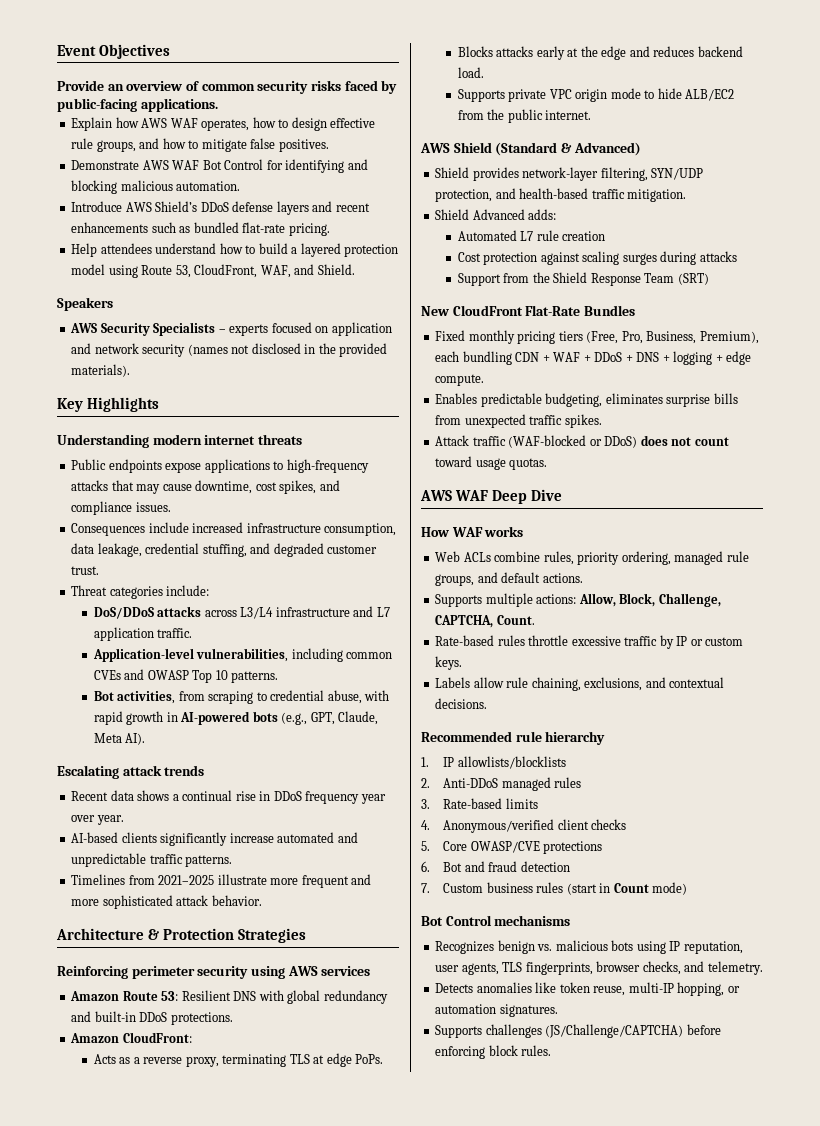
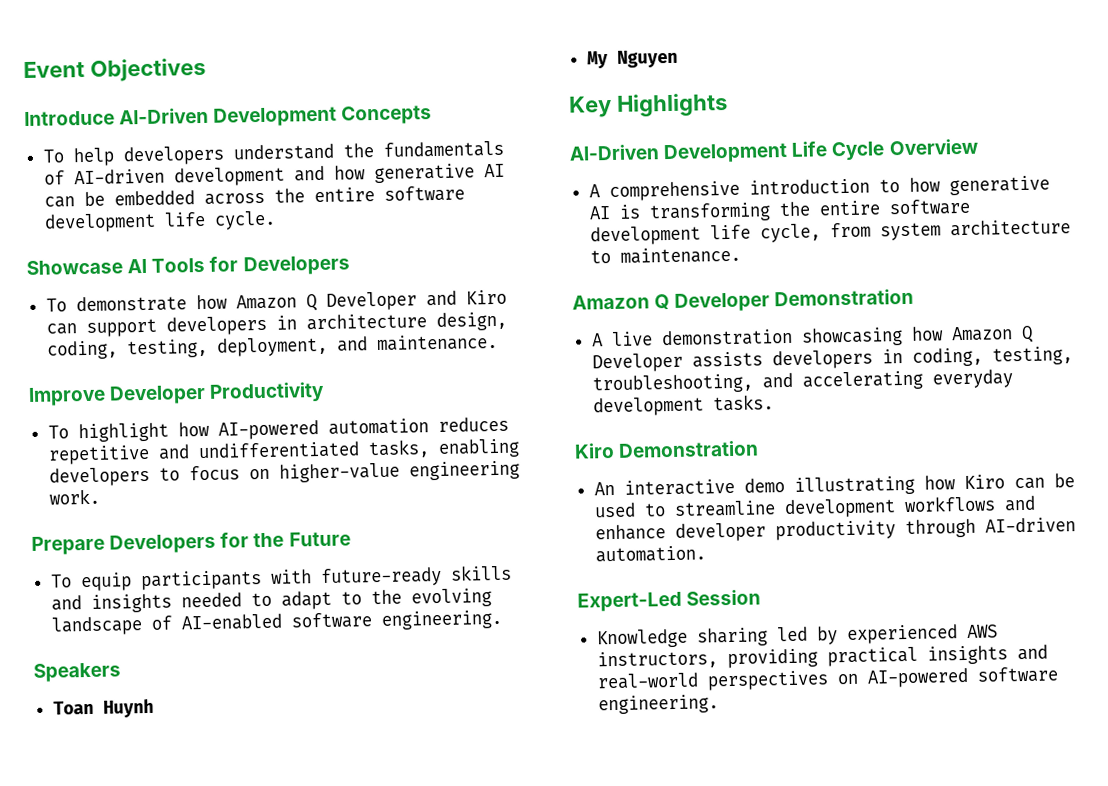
- Provide an overview of common security risks faced by public-facing applications.
- Explain how AWS WAF operates, how to design effective rule groups, and how to mitigate false positives.
- Demonstrate AWS WAF Bot Control for identifying and blocking malicious automation.
- Introduce AWS Shield’s DDoS defense layers and recent enhancements such as bundled flat-rate pricing.
- Help attendees understand how to build a layered protection model using Route 53, CloudFront, WAF, and Shield.
+ Introduce AI-Driven Development Concepts
+ To help developers understand the fundamentals of AI-driven development and how generative AI can be embedded across the entire software development life cycle.
+ Showcase AI Tools for Developers
+ To demonstrate how Amazon Q Developer and Kiro can support developers in architecture design, coding, testing, deployment, and maintenance.
+ Improve Developer Productivity
+ To highlight how AI-powered automation reduces repetitive and undifferentiated tasks, enabling developers to focus on higher-value engineering work.
+ Prepare Developers for the Future
+ To equip participants with future-ready skills and insights needed to adapt to the evolving landscape of AI-enabled software engineering.
  Speakers
- AWS Security Specialists – experts focused on application and network security (names not disclosed in the provided materials).
+ Toan Huynh
+ My Nguyen
  Key Highlights
- Understanding modern internet threats
- Public endpoints expose applications to high-frequency attacks that may cause downtime, cost spikes, and compliance issues.
- Consequences include increased infrastructure consumption, data leakage, credential stuffing, and degraded customer trust.
- Threat categories include:
- DoS/DDoS attacks across L3/L4 infrastructure and L7 application traffic.
- Application-level vulnerabilities, including common CVEs and OWASP Top 10 patterns.
- Bot activities, from scraping to credential abuse, with rapid growth in AI-powered bots (e.g., GPT, Claude, Meta AI).
- Escalating attack trends
- Recent data shows a continual rise in DDoS frequency year over year.
- AI-based clients significantly increase automated and unpredictable traffic patterns.
- Timelines from 2021–2025 illustrate more frequent and more sophisticated attack behavior.
- Architecture & Protection Strategies
- Reinforcing perimeter security using AWS services
- Amazon Route 53: Resilient DNS with global redundancy and built-in DDoS protections.
- Amazon CloudFront:
- Acts as a reverse proxy, terminating TLS at edge PoPs.
- Blocks attacks early at the edge and reduces backend load.
- Supports private VPC origin mode to hide ALB/EC2 from the public internet.
- AWS Shield (Standard & Advanced)
- Shield provides network-layer filtering, SYN/UDP protection, and health-based traffic mitigation.
- Shield Advanced adds:
- Automated L7 rule creation
- Cost protection against scaling surges during attacks
- Support from the Shield Response Team (SRT)
- New CloudFront Flat-Rate Bundles
- Fixed monthly pricing tiers (Free, Pro, Business, Premium), each bundling CDN + WAF + DDoS + DNS + logging + edge compute.
- Enables predictable budgeting, eliminates surprise bills from unexpected traffic spikes.
- Attack traffic (WAF-blocked or DDoS) does not count toward usage quotas.
- AWS WAF Deep Dive
- How WAF works
- Web ACLs combine rules, priority ordering, managed rule groups, and default actions.
- Supports multiple actions: Allow, Block, Challenge, CAPTCHA, Count.
- Rate-based rules throttle excessive traffic by IP or custom keys.
- Labels allow rule chaining, exclusions, and contextual decisions.
- Recommended rule hierarchy
- 1. IP allowlists/blocklists
- 2. Anti-DDoS managed rules
- 3. Rate-based limits
- 4. Anonymous/verified client checks
- 5. Core OWASP/CVE protections
- 6. Bot and fraud detection
- 7. Custom business rules (start in Count mode)
- Bot Control mechanisms
- Recognizes benign vs. malicious bots using IP reputation, user agents, TLS fingerprints, browser checks, and telemetry.
- Detects anomalies like token reuse, multi-IP hopping, or automation signatures.
- Supports challenges (JS/Challenge/CAPTCHA) before enforcing block rules.
+ AI-Driven Development Life Cycle Overview
+ A comprehensive introduction to how generative AI is transforming the entire software development life cycle, from system architecture to maintenance.
+ Amazon Q Developer Demonstration
+ A live demonstration showcasing how Amazon Q Developer assists developers in coding, testing, troubleshooting, and accelerating everyday development tasks.
+ Kiro Demonstration
+ An interactive demo illustrating how Kiro can be used to streamline development workflows and enhance developer productivity through AI-driven automation.
+ Expert-Led Session
+ Knowledge sharing led by experienced AWS instructors, providing practical insights and real-world perspectives on AI-powered software engineering.

